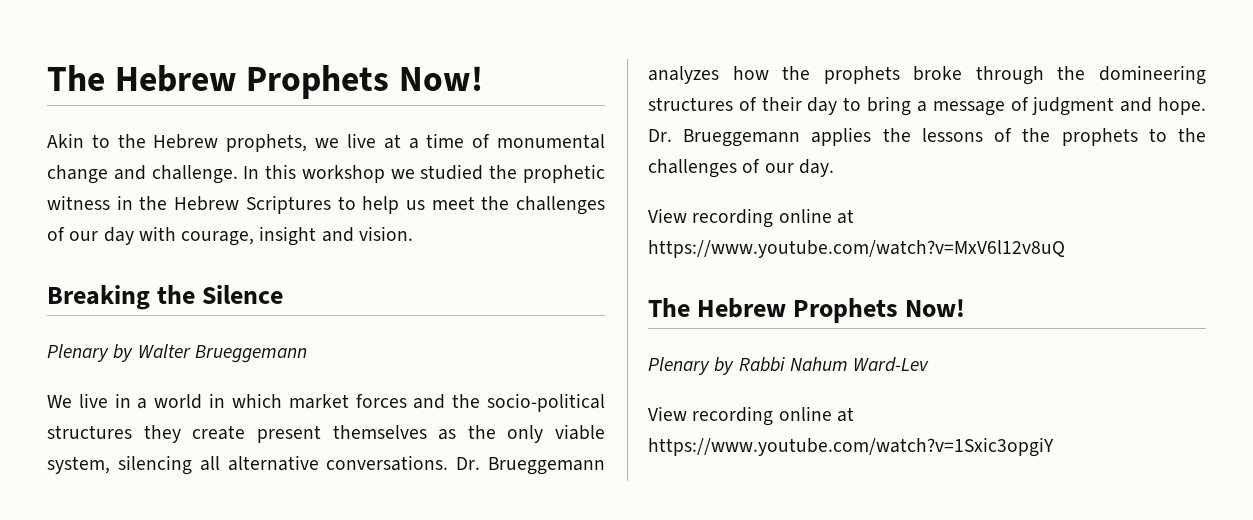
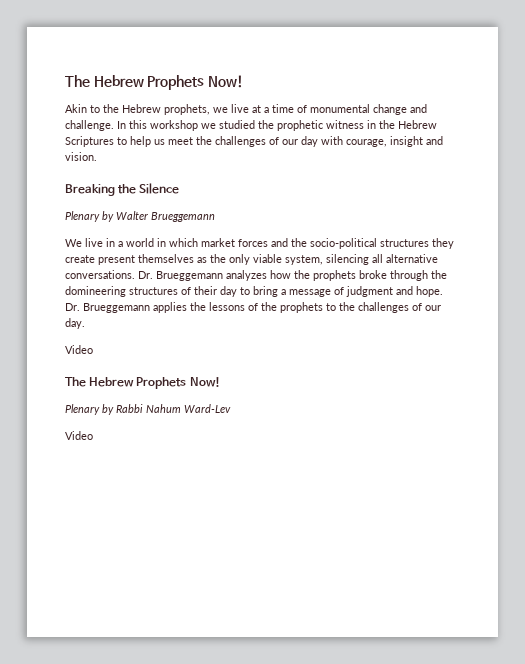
  Dr. Brueggemann applies the lessons of the prophets to the challenges of our day.
- View recording online at https://www.youtube.com/watch?v=MxV6l12v8uQ
+ Video
  Plenary by Rabbi Nahum Ward-Lev
- View recording online at https://www.youtube.com/watch?v=1Sxic3opgiY
+ Video

